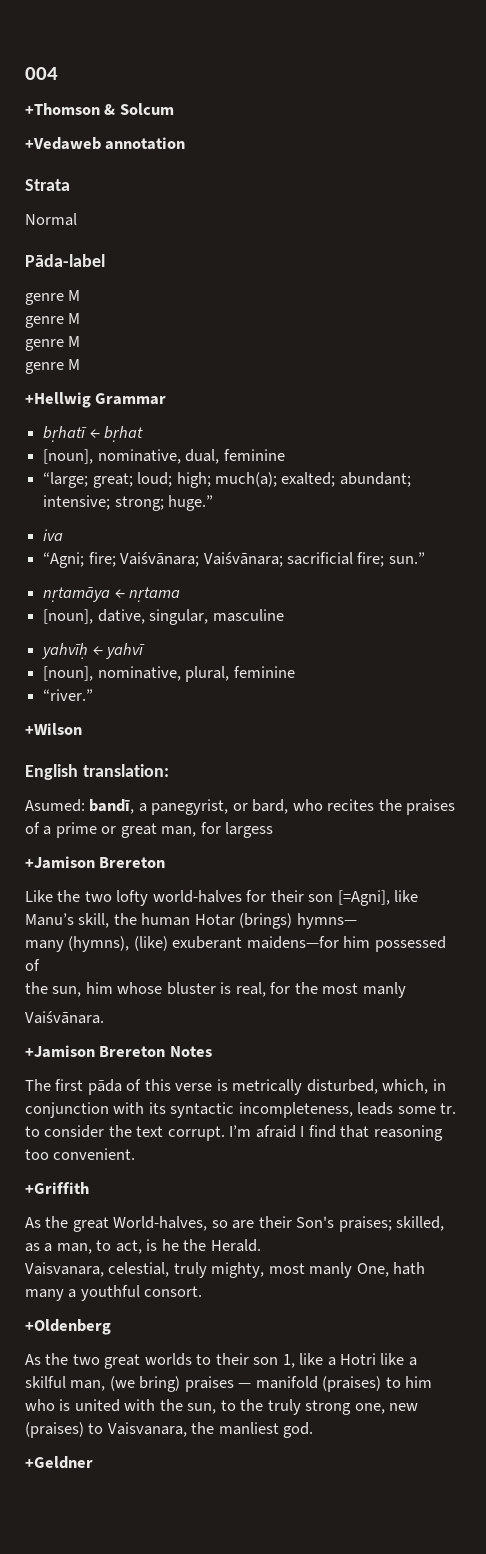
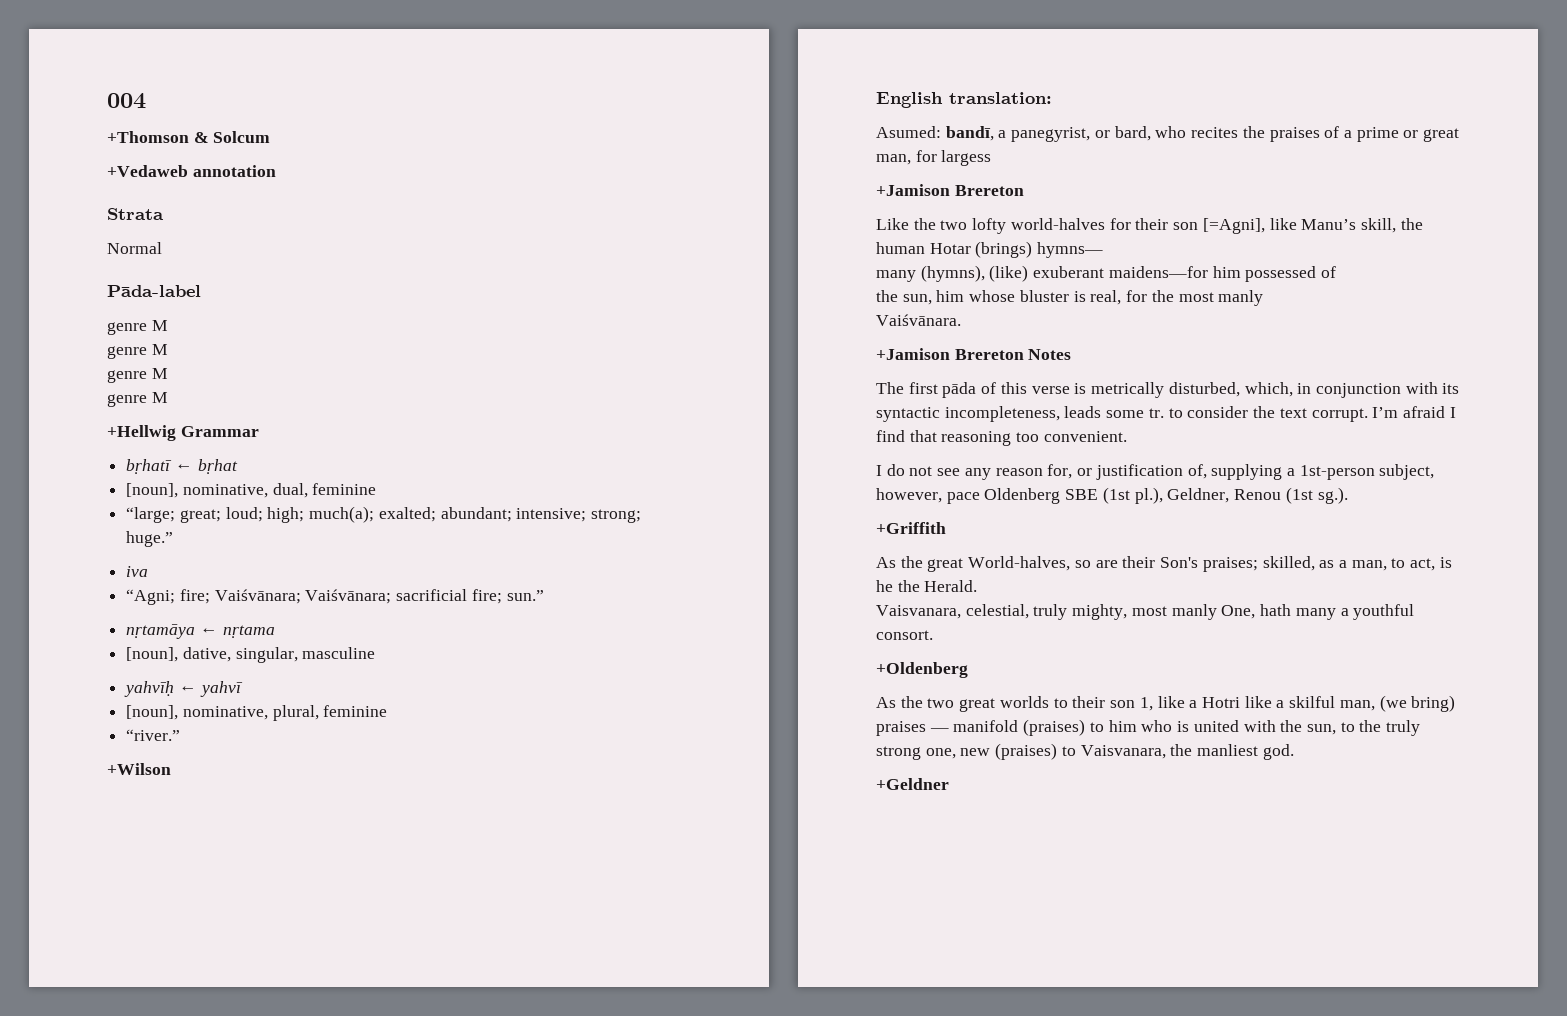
+ I do not see any reason for, or justification of, supplying a 1st-person subject, however, pace Oldenberg SBE (1st pl.), Geldner, Renou (1st sg.).

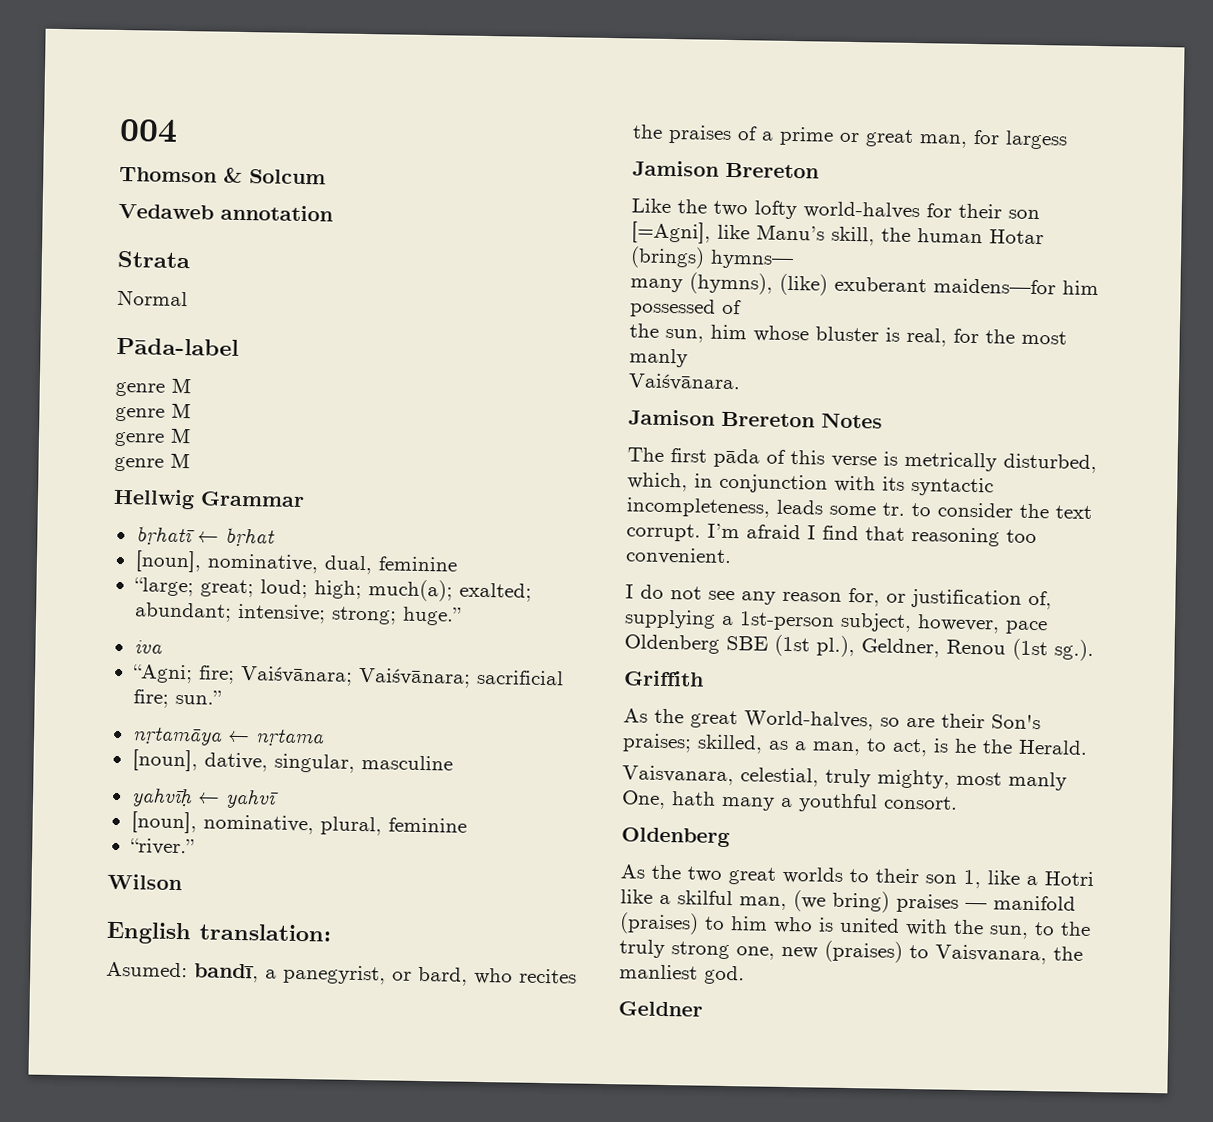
- +Thomson & Solcum
+ Thomson & Solcum
- +Vedaweb annotation
+ Vedaweb annotation
- +Hellwig Grammar
+ Hellwig Grammar
- +Wilson
+ Wilson
  Asumed: bandī, a panegyrist, or bard, who recites the praises of a prime or great man, for largess
- +Jamison Brereton
+ Jamison Brereton
- +Jamison Brereton Notes
+ Jamison Brereton Notes
- +Griffith
+ Griffith
  Vaisvanara, celestial, truly mighty, most manly One, hath many a youthful consort.
- +Oldenberg
+ Oldenberg
- +Geldner
+ Geldner

